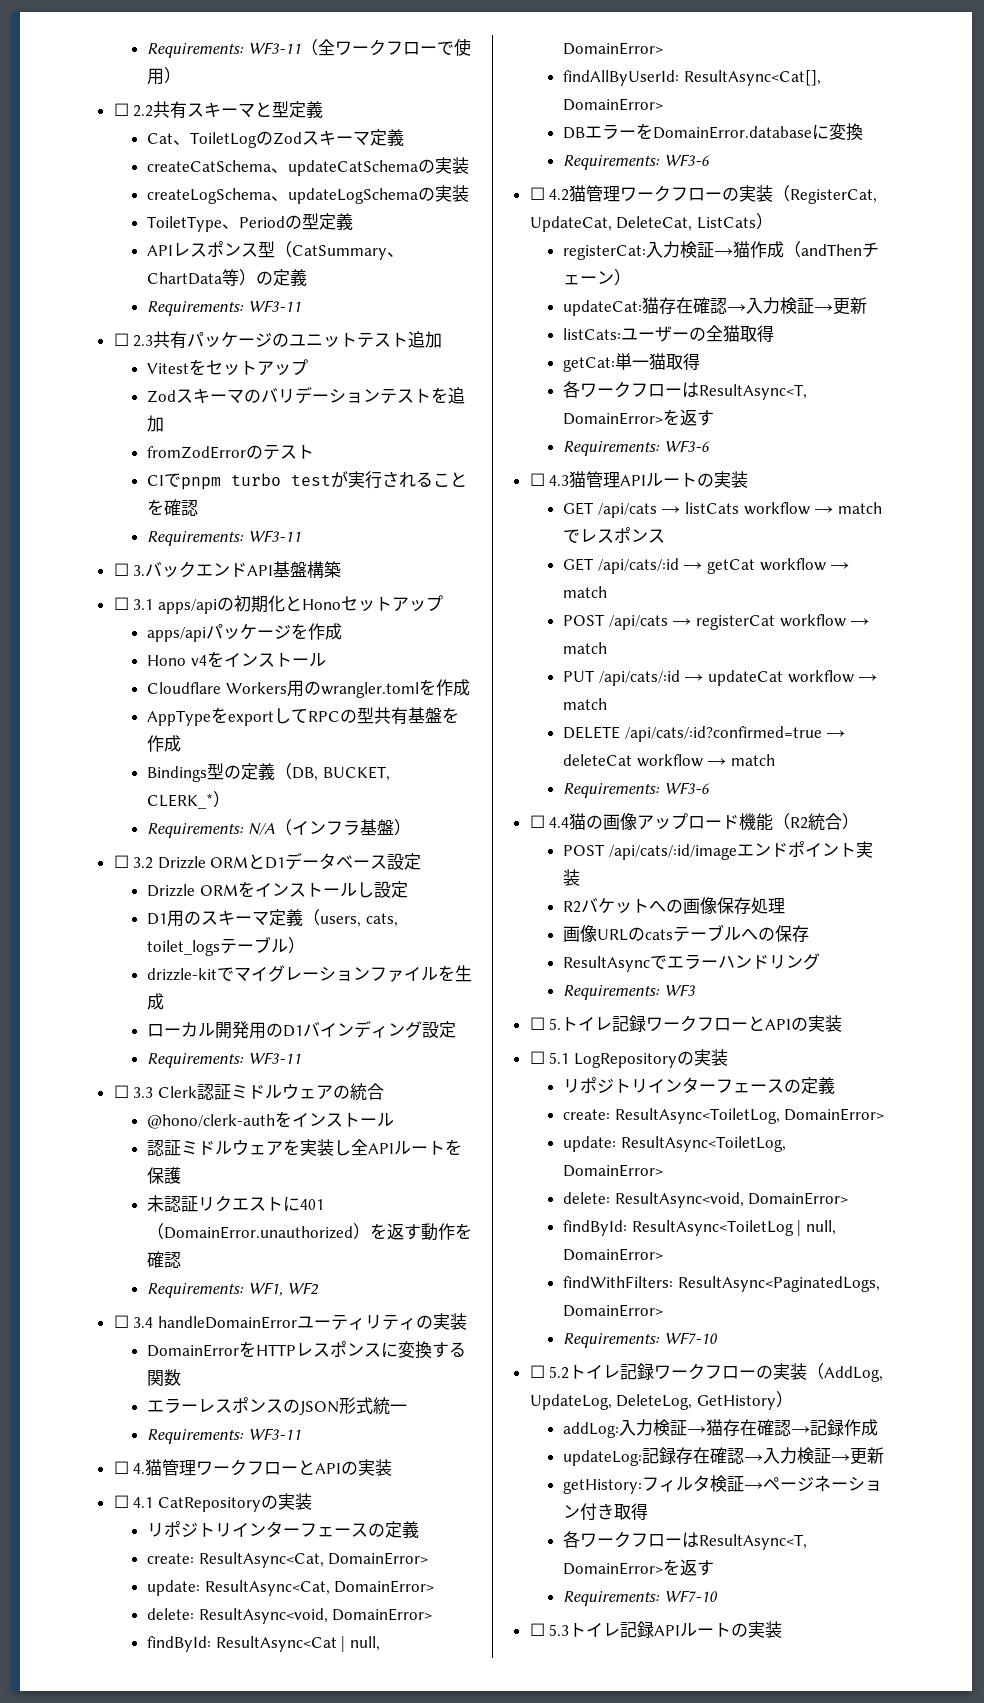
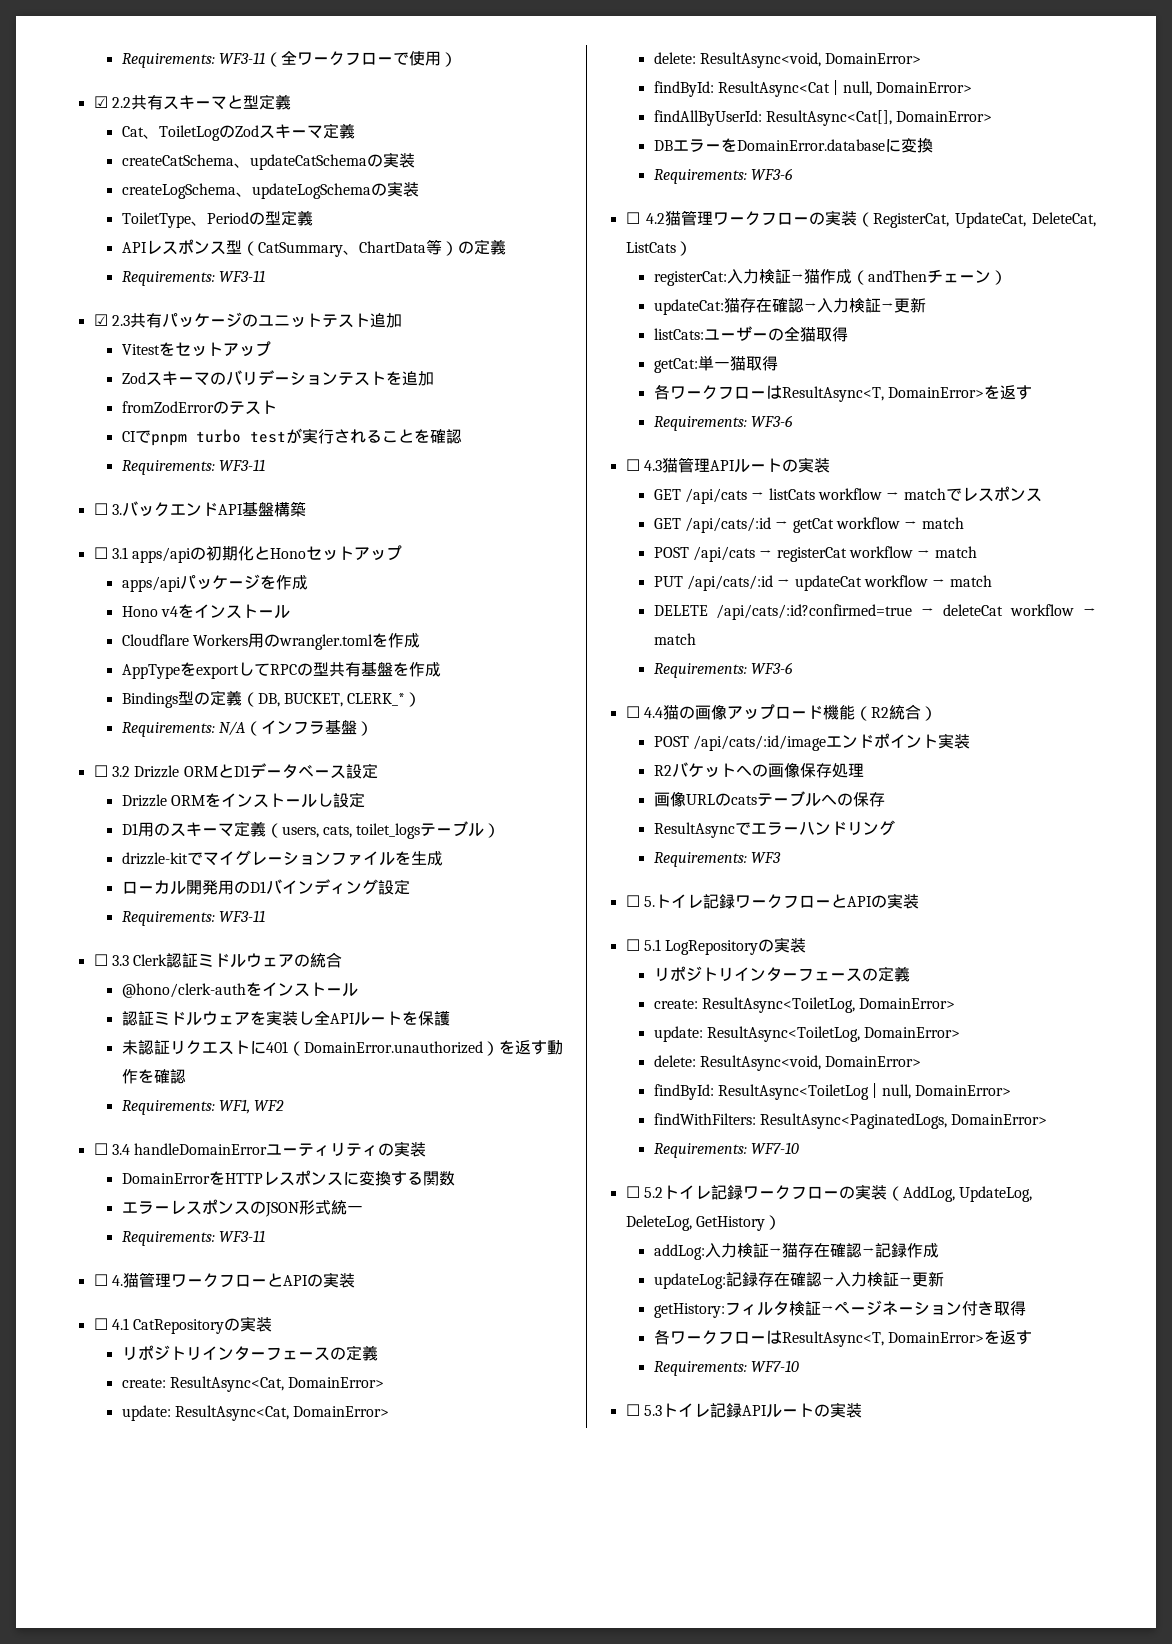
- ☐ 2.2共有スキーマと型定義
+ ☑ 2.2共有スキーマと型定義
- ☐ 2.3共有パッケージのユニットテスト追加
+ ☑ 2.3共有パッケージのユニットテスト追加

